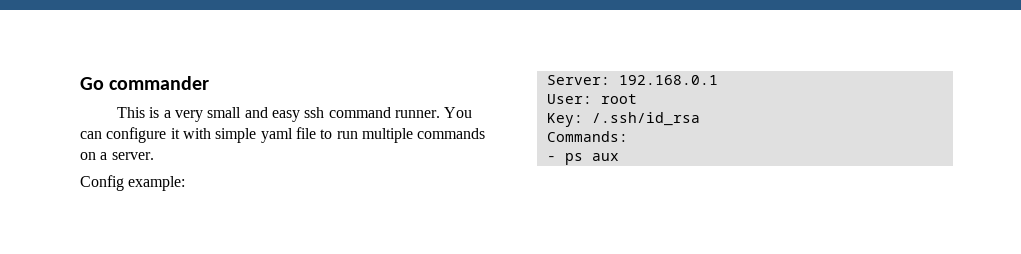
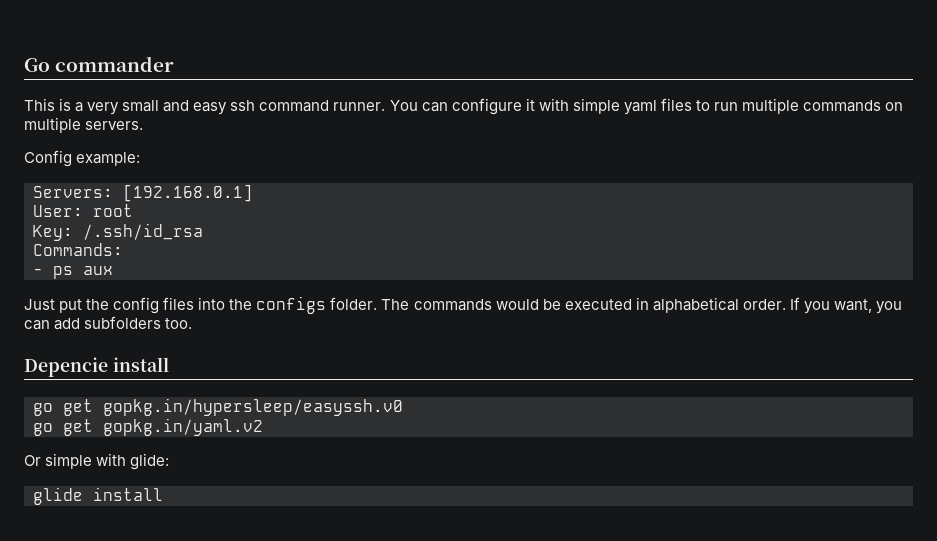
- You can configure it with simple yaml file to run multiple commands on a server.
+ You can configure it with simple yaml files to run multiple commands on multiple servers.
- Server: 192.168.0.1
+ Servers: [192.168.0.1]
+ Just put the config files into the configs folder. The commands would be executed in alphabetical order. If you want, you can add subfolders too.
+ Depencie install
+ go get gopkg.in/hypersleep/easyssh.v0
+ go get gopkg.in/yaml.v2
+ Or simple with glide:
+ glide install

